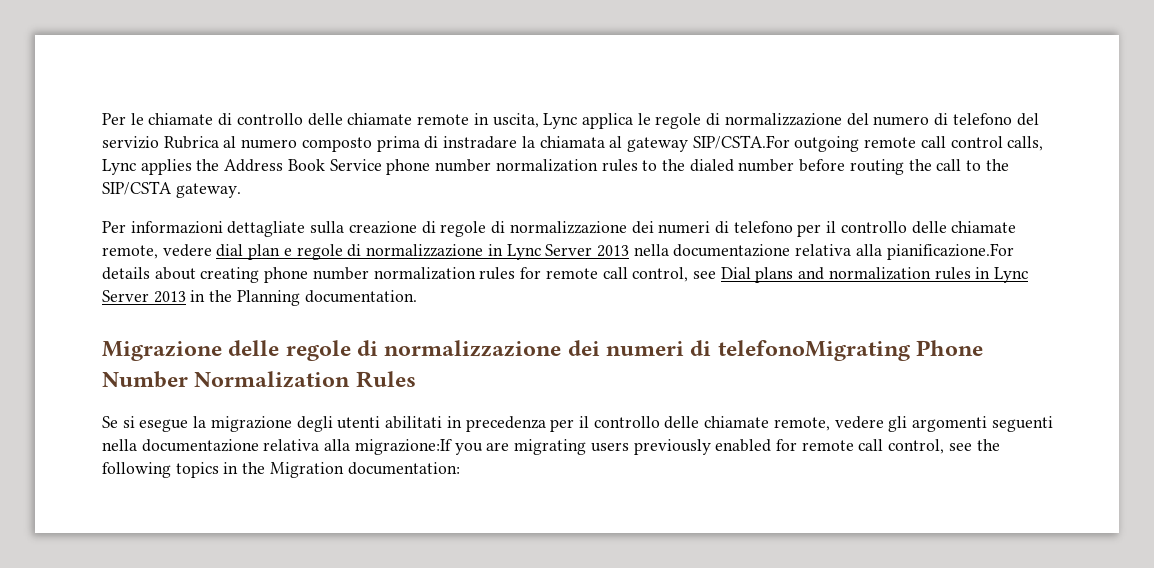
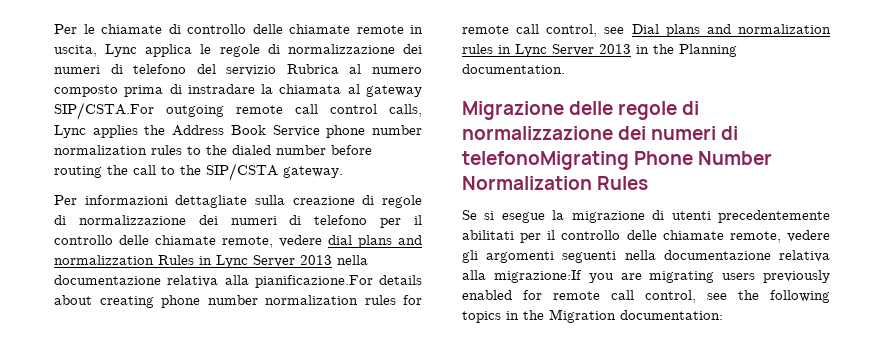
- Per le chiamate di controllo delle chiamate remote in uscita, Lync applica le regole di normalizzazione del numero di telefono del servizio Rubrica al numero composto prima di instradare la chiamata al gateway SIP/CSTA.For outgoing remote call control calls, Lync applies the Address Book Service phone number normalization rules to the dialed number before routing the call to the SIP/CSTA gateway.
+ Per le chiamate di controllo delle chiamate remote in uscita, Lync applica le regole di normalizzazione dei numeri di telefono del servizio Rubrica al numero composto prima di instradare la chiamata al gateway SIP/CSTA.For outgoing remote call control calls, Lync applies the Address Book Service phone number normalization rules to the dialed number before routing the call to the SIP/CSTA gateway.
- Per informazioni dettagliate sulla creazione di regole di normalizzazione dei numeri di telefono per il controllo delle chiamate remote, vedere dial plan e regole di normalizzazione in Lync Server 2013 nella documentazione relativa alla pianificazione.For details about creating phone number normalization rules for remote call control, see Dial plans and normalization rules in Lync Server 2013 in the Planning documentation.
+ Per informazioni dettagliate sulla creazione di regole di normalizzazione dei numeri di telefono per il controllo delle chiamate remote, vedere dial plans and normalizzation Rules in Lync Server 2013 nella documentazione relativa alla pianificazione.For details about creating phone number normalization rules for remote call control, see Dial plans and normalization rules in Lync Server 2013 in the Planning documentation.
- Se si esegue la migrazione degli utenti abilitati in precedenza per il controllo delle chiamate remote, vedere gli argomenti seguenti nella documentazione relativa alla migrazione:If you are migrating users previously enabled for remote call control, see the following topics in the Migration documentation:
+ Se si esegue la migrazione di utenti precedentemente abilitati per il controllo delle chiamate remote, vedere gli argomenti seguenti nella documentazione relativa alla migrazione:If you are migrating users previously enabled for remote call control, see the following topics in the Migration documentation:

